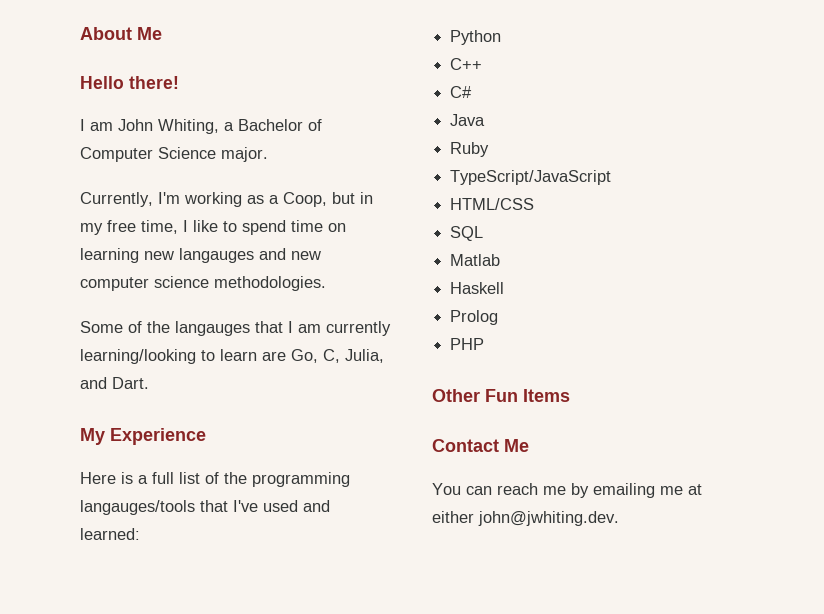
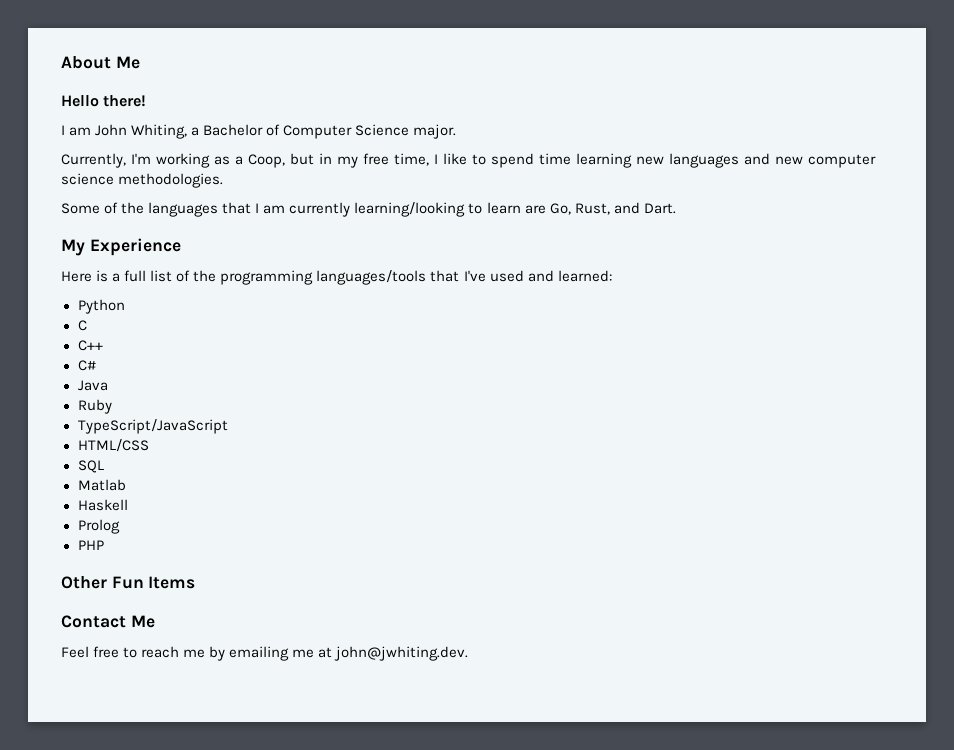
- Currently, I'm working as a Coop, but in my free time, I like to spend time on learning new langauges and new computer science methodologies.
+ Currently, I'm working as a Coop, but in my free time, I like to spend time learning new languages and new computer science methodologies.
- Some of the langauges that I am currently learning/looking to learn are Go, C, Julia, and Dart.
+ Some of the languages that I am currently learning/looking to learn are Go, Rust, and Dart.
- Here is a full list of the programming langauges/tools that I've used and learned:
+ Here is a full list of the programming languages/tools that I've used and learned:
+ C
- You can reach me by emailing me at either john@jwhiting.dev.
+ Feel free to reach me by emailing me at john@jwhiting.dev.

